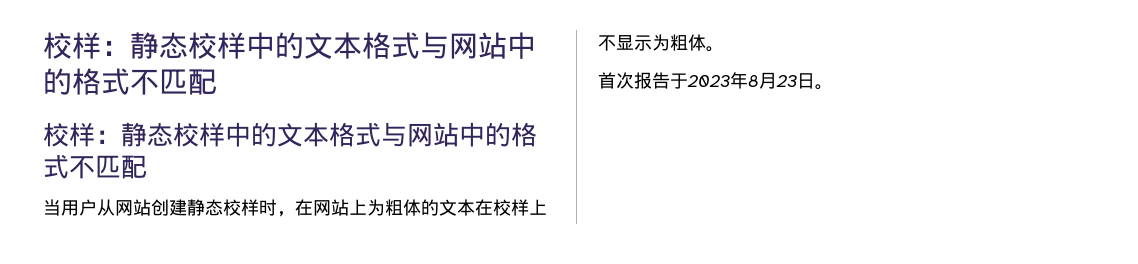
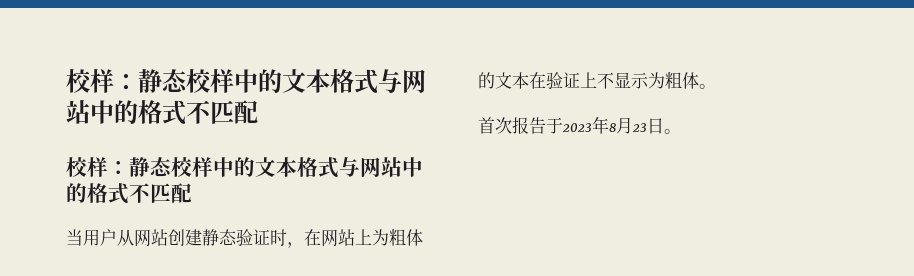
- 当用户从网站创建静态校样时，在网站上为粗体的文本在校样上不显示为粗体。
+ 当用户从网站创建静态验证时，在网站上为粗体的文本在验证上不显示为粗体。

